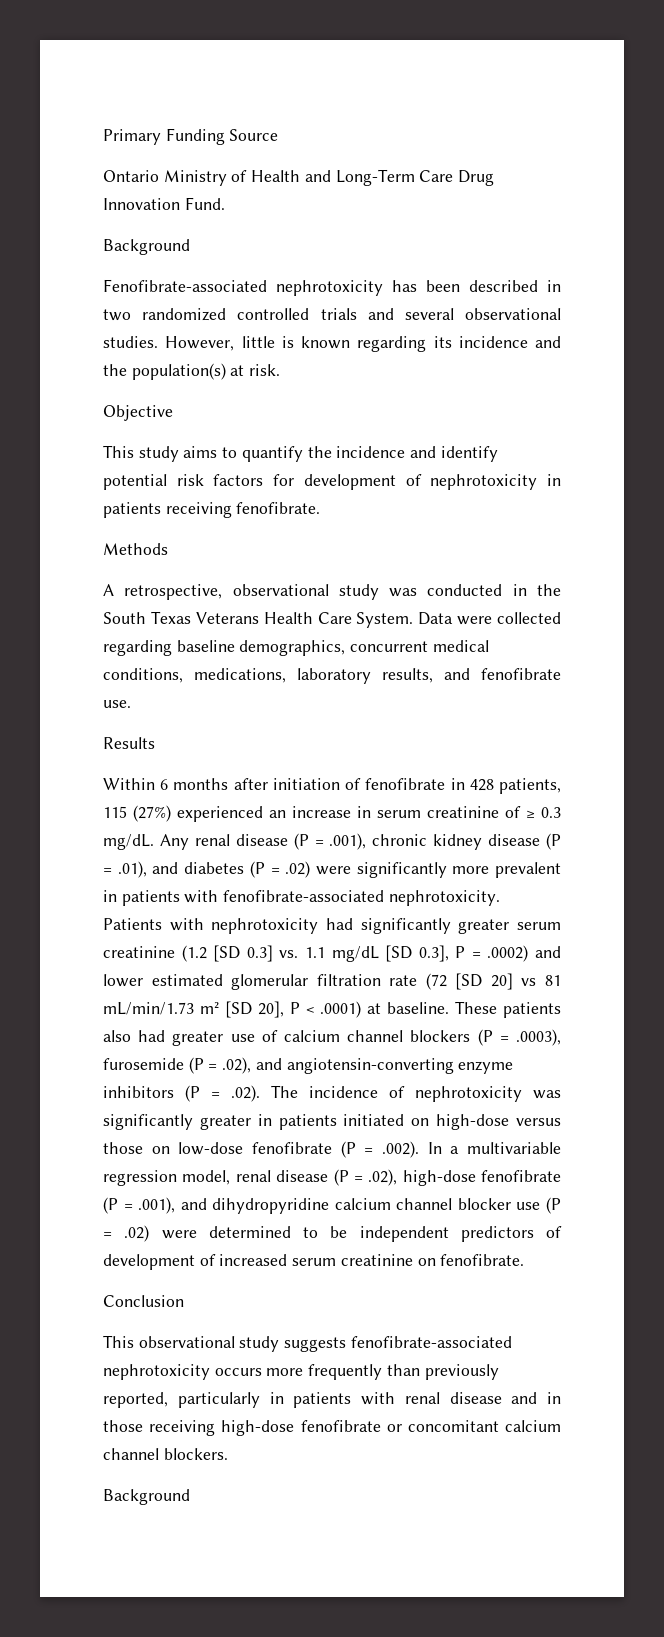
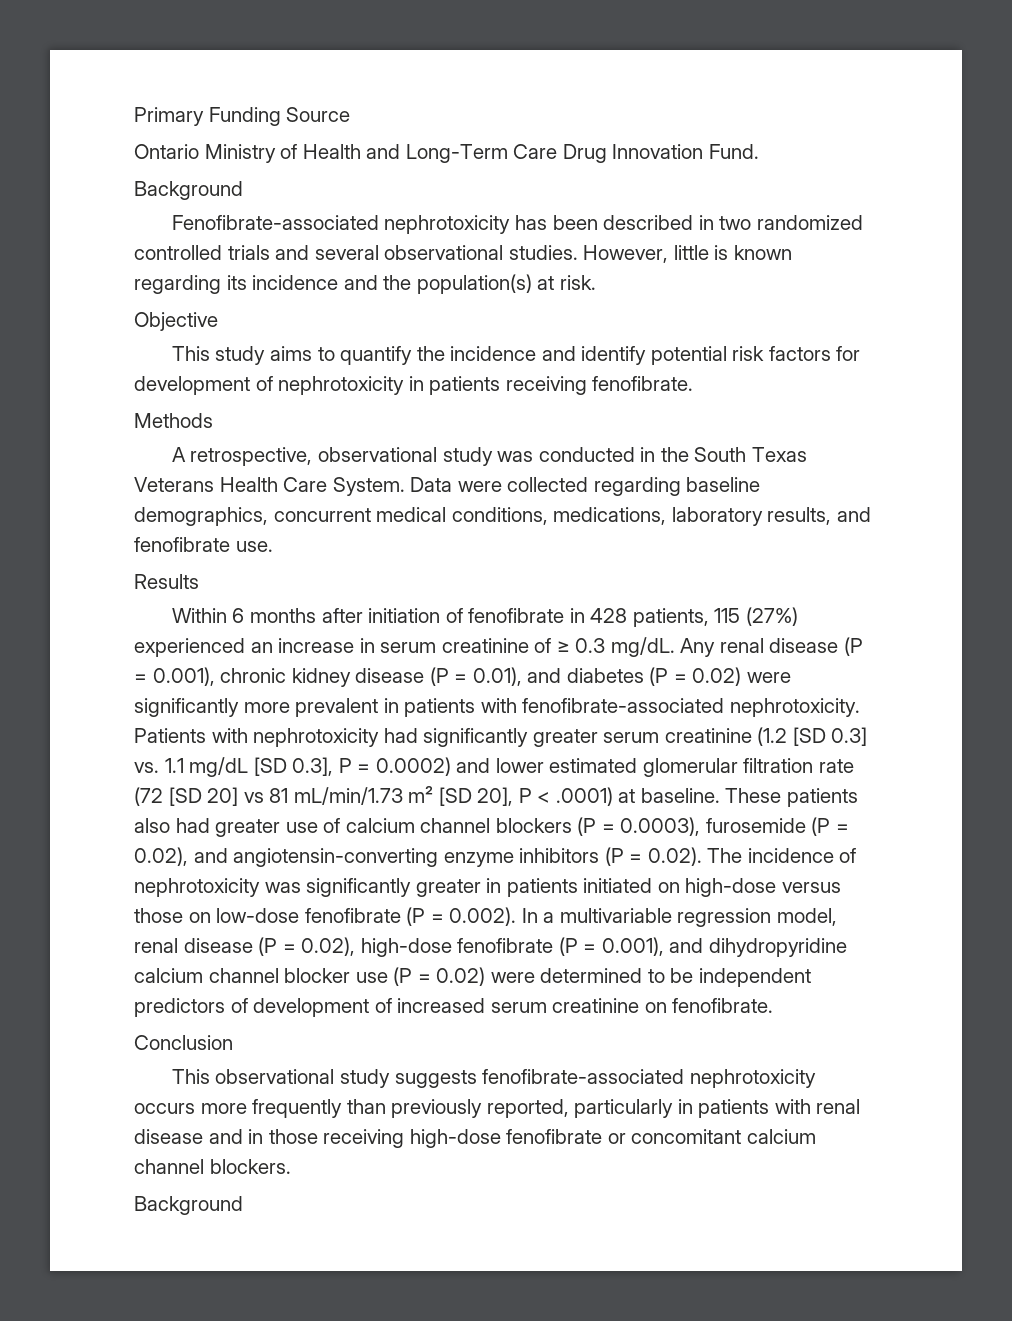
- Any renal disease (P = .001), chronic kidney disease (P = .01), and diabetes (P = .02) were significantly more prevalent in patients with fenofibrate-associated nephrotoxicity.
+ Any renal disease (P = 0.001), chronic kidney disease (P = 0.01), and diabetes (P = 0.02) were significantly more prevalent in patients with fenofibrate-associated nephrotoxicity.
- Patients with nephrotoxicity had significantly greater serum creatinine (1.2 [SD 0.3] vs. 1.1 mg/dL [SD 0.3], P = .0002) and lower estimated glomerular filtration rate (72 [SD 20] vs 81 mL/min/1.73 m² [SD 20], P < .0001) at baseline.
+ Patients with nephrotoxicity had significantly greater serum creatinine (1.2 [SD 0.3] vs. 1.1 mg/dL [SD 0.3], P = 0.0002) and lower estimated glomerular filtration rate (72 [SD 20] vs 81 mL/min/1.73 m² [SD 20], P < .0001) at baseline.
- These patients also had greater use of calcium channel blockers (P = .0003), furosemide (P = .02), and angiotensin-converting enzyme inhibitors (P = .02). The incidence of nephrotoxicity was significantly greater in patients initiated on high-dose versus those on low-dose fenofibrate (P = .002). In a multivariable regression model, renal disease (P = .02), high-dose fenofibrate (P = .001), and dihydropyridine calcium channel blocker use (P = .02) were determined to be independent predictors of development of increased serum creatinine on fenofibrate.
+ These patients also had greater use of calcium channel blockers (P = 0.0003), furosemide (P = 0.02), and angiotensin-converting enzyme inhibitors (P = 0.02). The incidence of nephrotoxicity was significantly greater in patients initiated on high-dose versus those on low-dose fenofibrate (P = 0.002). In a multivariable regression model, renal disease (P = 0.02), high-dose fenofibrate (P = 0.001), and dihydropyridine calcium channel blocker use (P = 0.02) were determined to be independent predictors of development of increased serum creatinine on fenofibrate.

